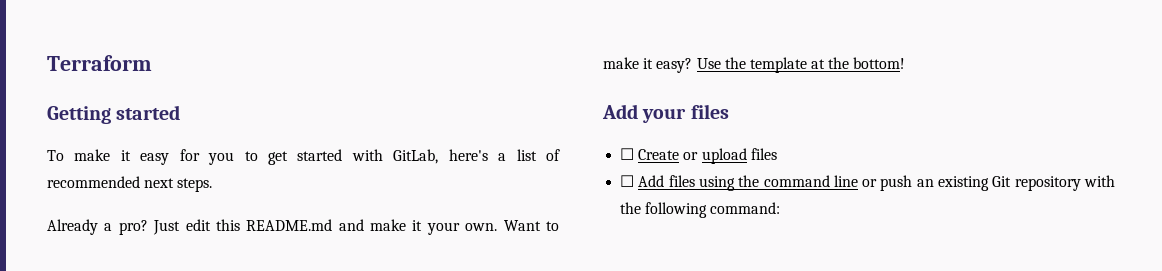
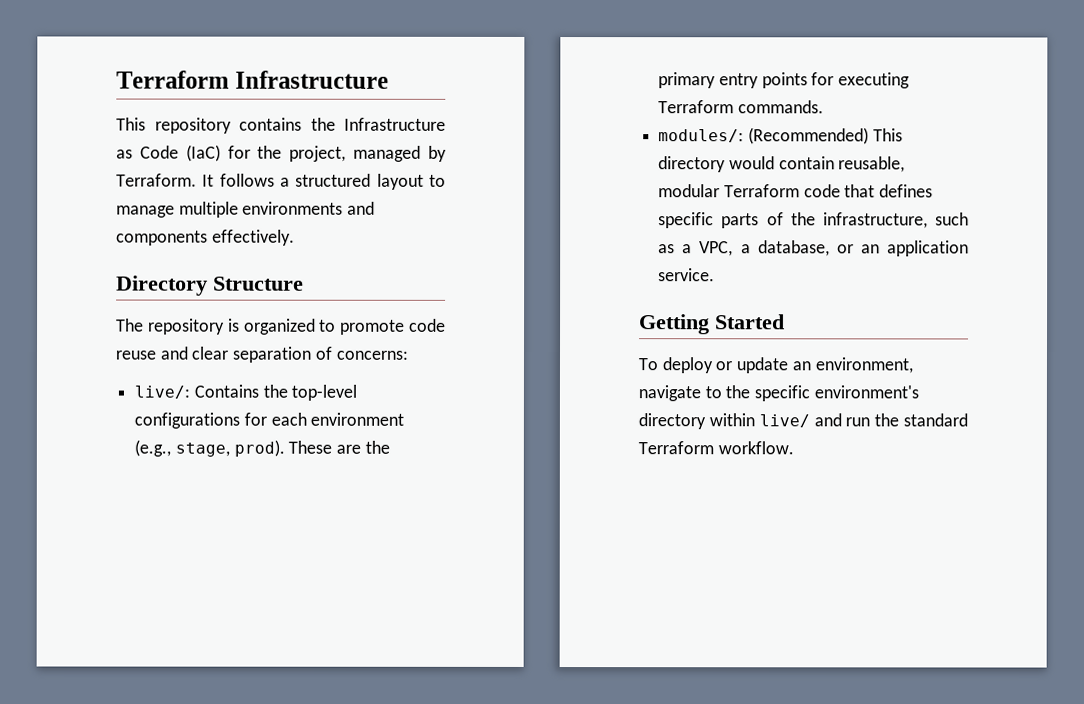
- Terraform
+ Terraform Infrastructure
+ This repository contains the Infrastructure as Code (IaC) for the project, managed by Terraform. It follows a structured layout to manage multiple environments and components effectively.
+ Directory Structure
+ The repository is organized to promote code reuse and clear separation of concerns:
+ live/: Contains the top-level configurations for each environment (e.g., stage, prod). These are the primary entry points for executing Terraform commands.
+ modules/: (Recommended) This directory would contain reusable, modular Terraform code that defines specific parts of the infrastructure, such as a VPC, a database, or an application service.
- Getting started
+ Getting Started
- To make it easy for you to get started with GitLab, here's a list of recommended next steps.
- Already a pro? Just edit this README.md and make it your own. Want to make it easy? Use the template at the bottom!
- Add your files
- ☐ Create or upload files
- ☐ Add files using the command line or push an existing Git repository with the following command:
+ To deploy or update an environment, navigate to the specific environment's directory within live/ and run the standard Terraform workflow.

